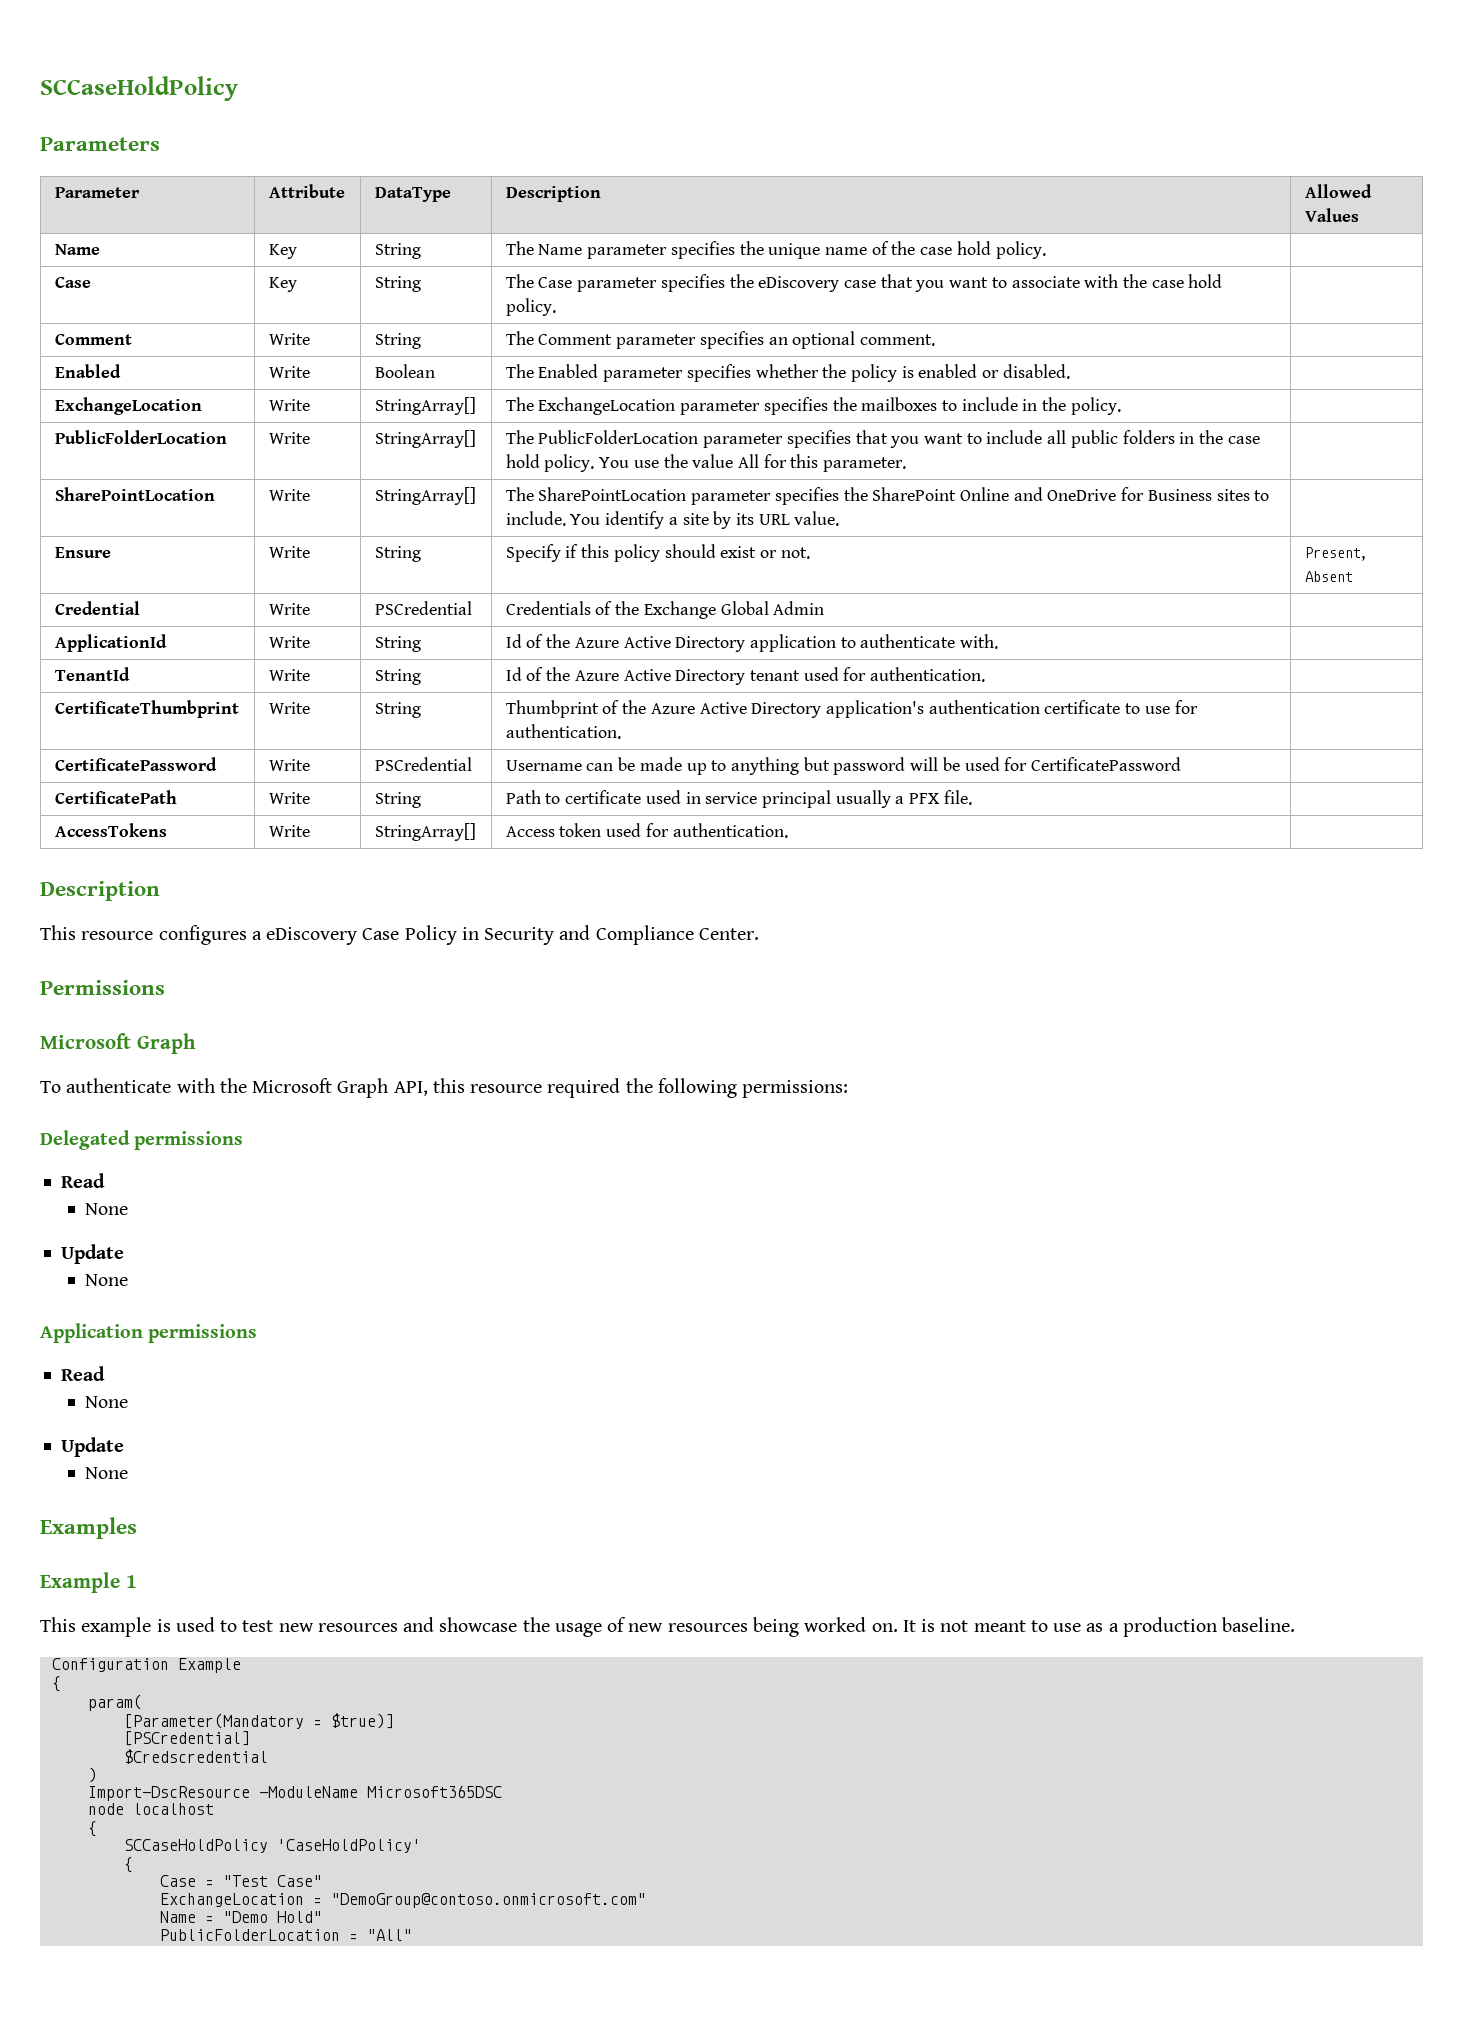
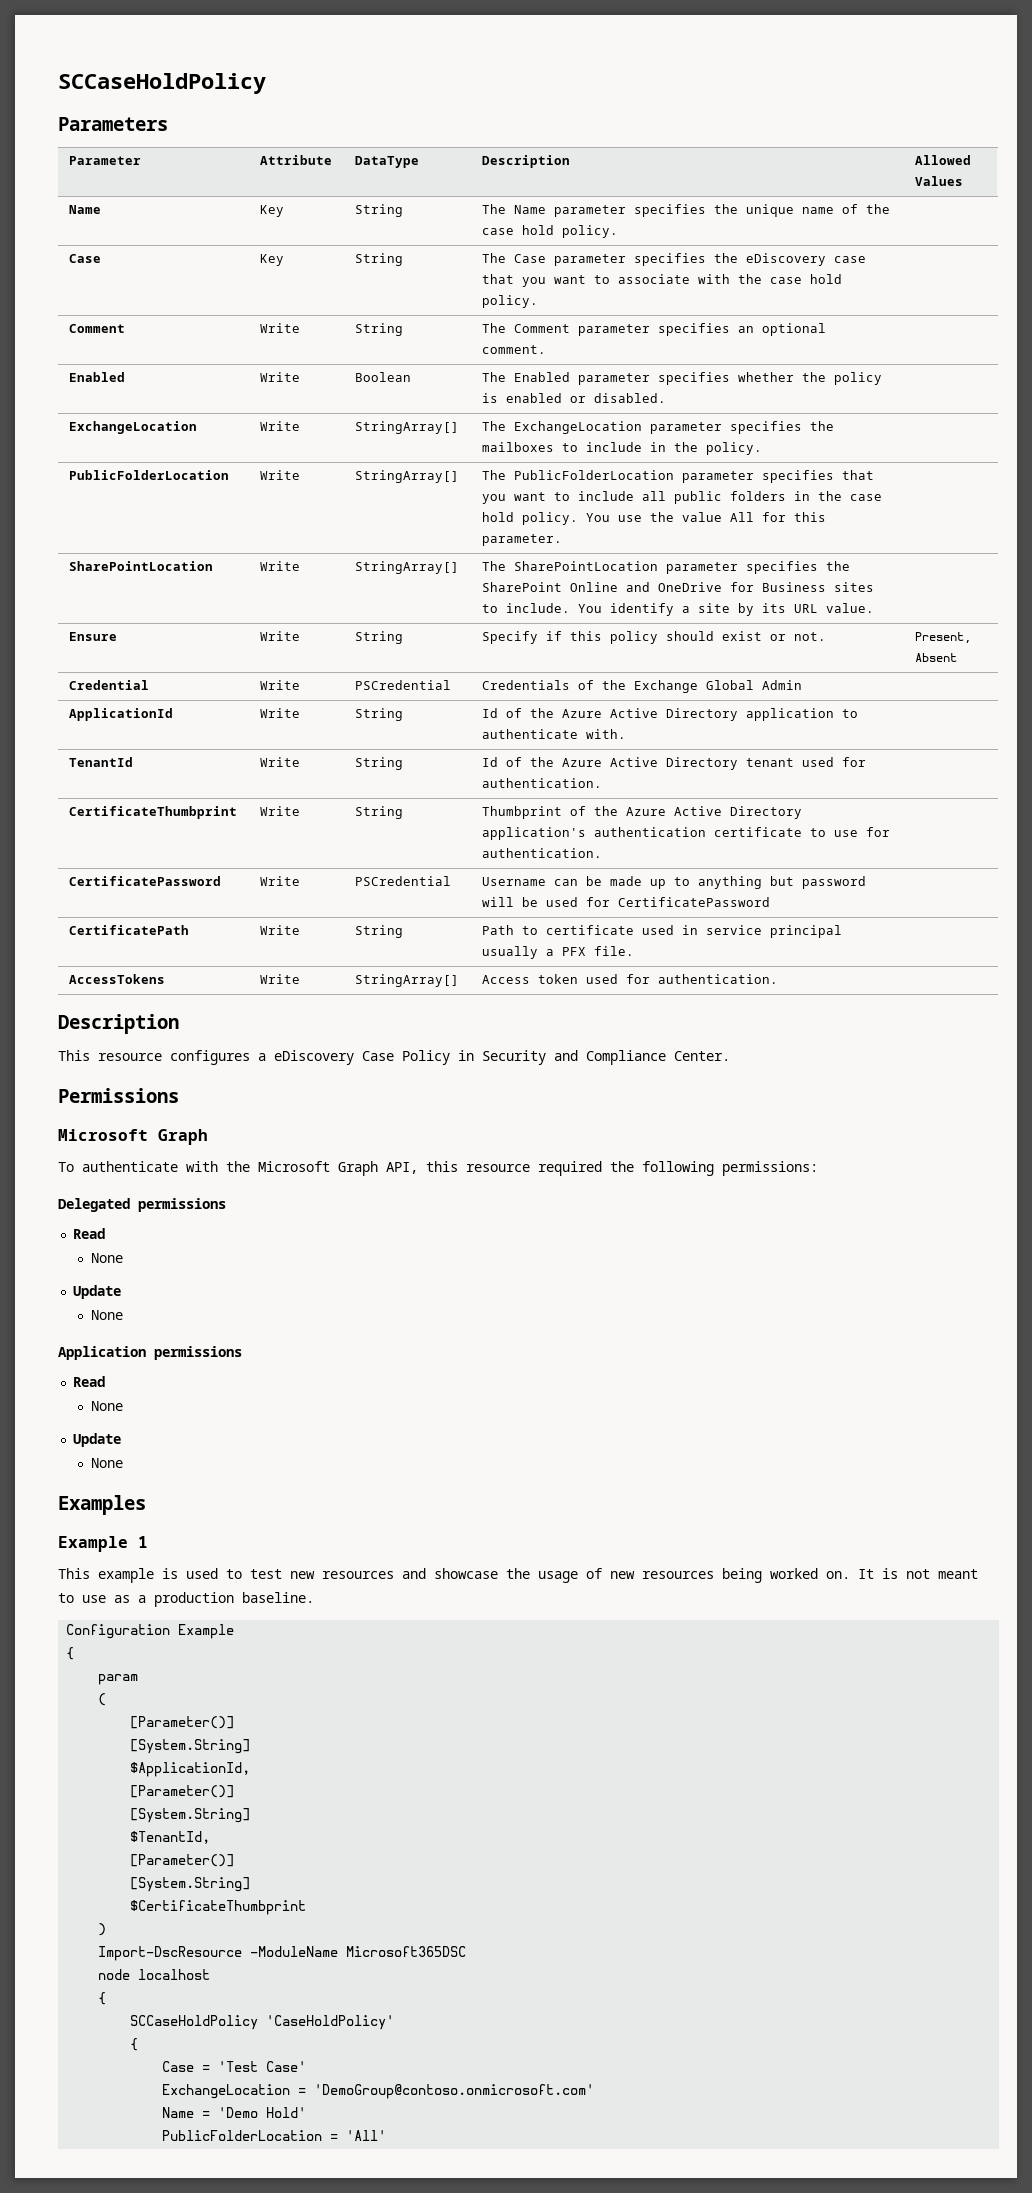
- param(
- [Parameter(Mandatory = $true)]
- [PSCredential]
- $Credscredential
+ param
+ (
+ [Parameter()]
+ [System.String]
+ $ApplicationId,
+ [Parameter()]
+ [System.String]
+ $TenantId,
+ [Parameter()]
+ [System.String]
+ $CertificateThumbprint
- Case = "Test Case"
+ Case = 'Test Case'
- ExchangeLocation = "DemoGroup@contoso.onmicrosoft.com"
+ ExchangeLocation = 'DemoGroup@contoso.onmicrosoft.com'
- Name = "Demo Hold"
+ Name = 'Demo Hold'
- PublicFolderLocation = "All"
+ PublicFolderLocation = 'All'

